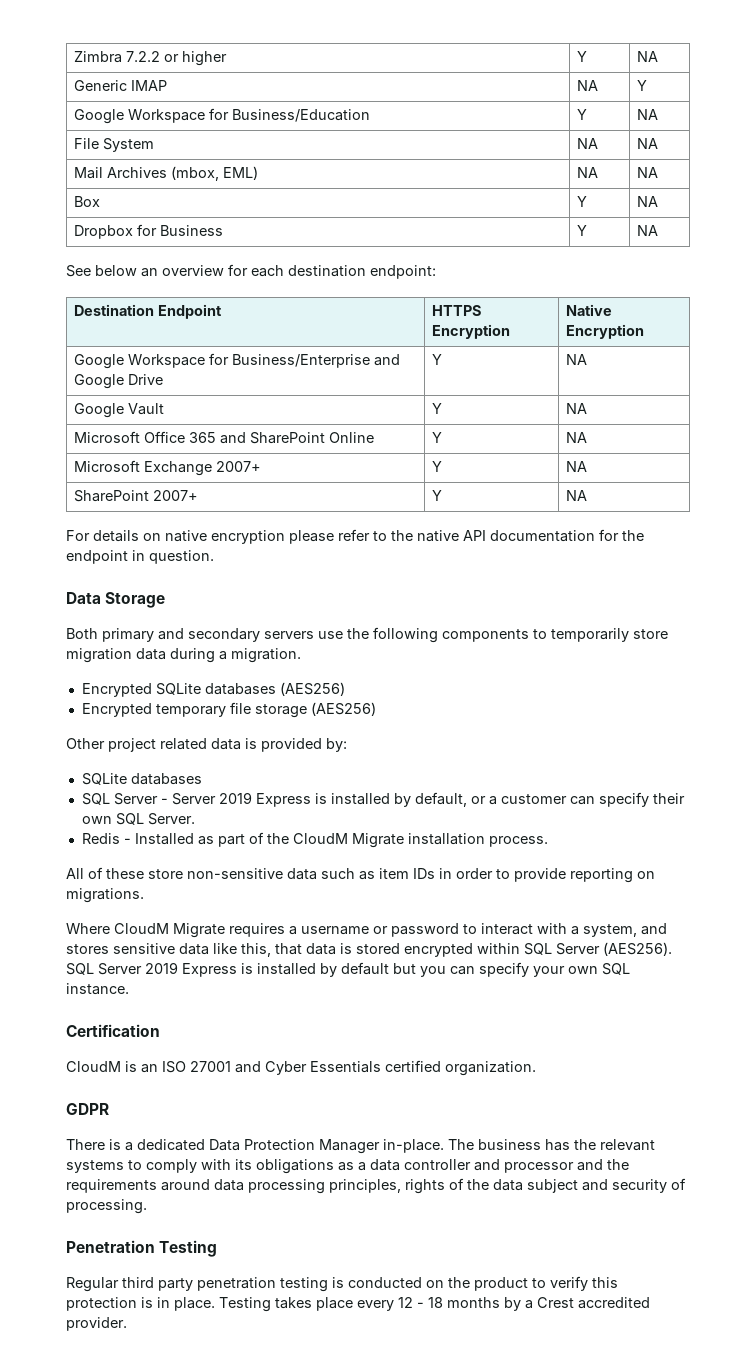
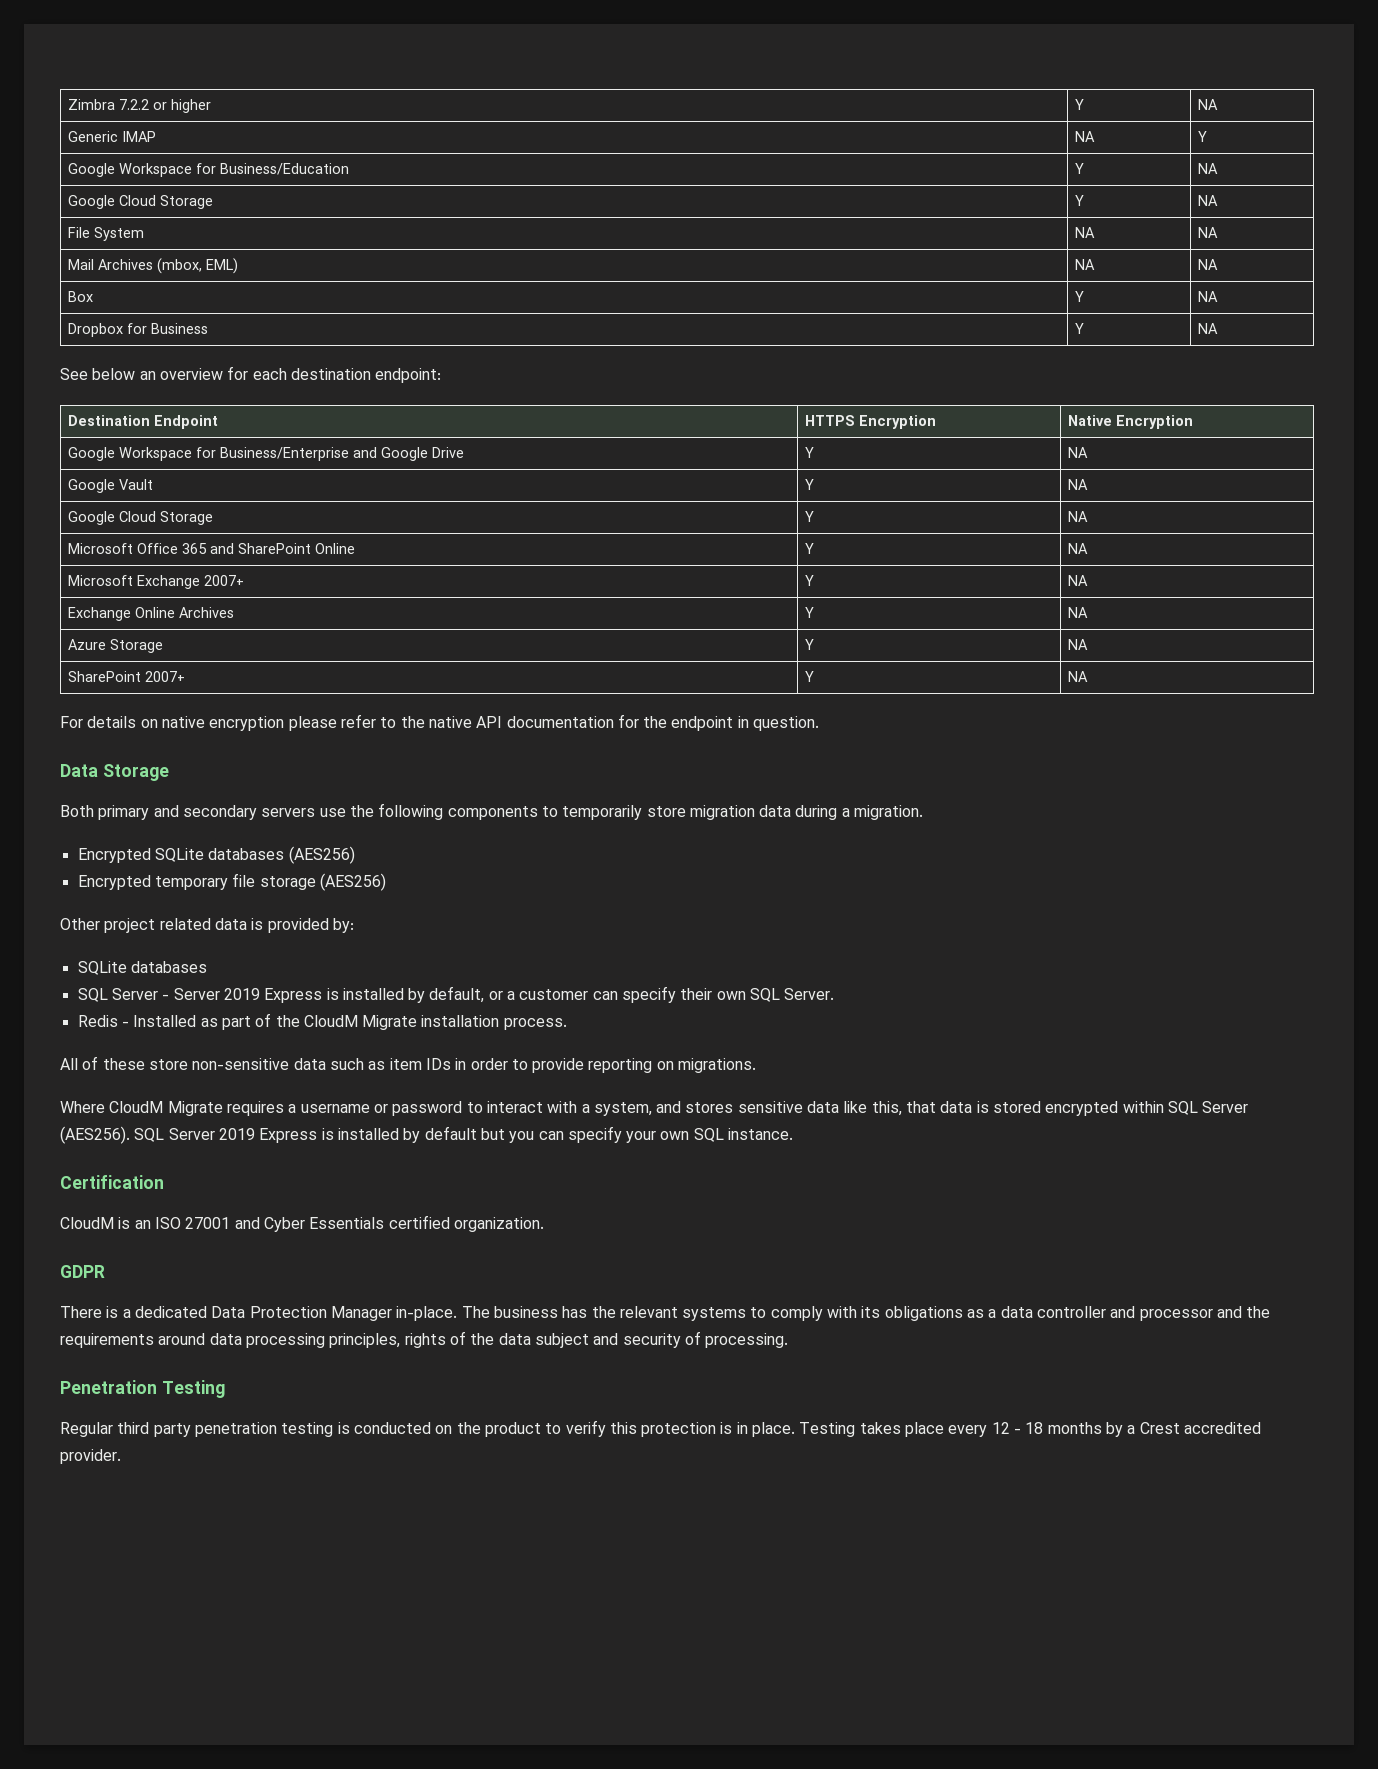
  Google Workspace for Business/Education | Y | NA
+ Google Cloud Storage | Y | NA
  Google Vault | Y | NA
+ Google Cloud Storage | Y | NA
+ Exchange Online Archives | Y | NA
+ Azure Storage | Y | NA

